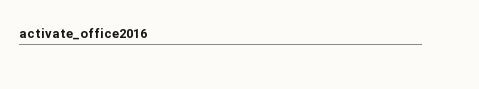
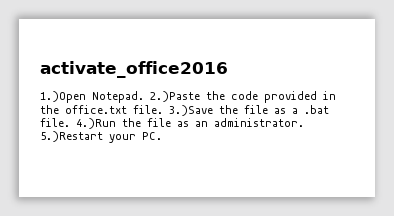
+ 1.)Open Notepad. 2.)Paste the code provided in the office.txt file. 3.)Save the file as a .bat file. 4.)Run the file as an administrator. 5.)Restart your PC.

